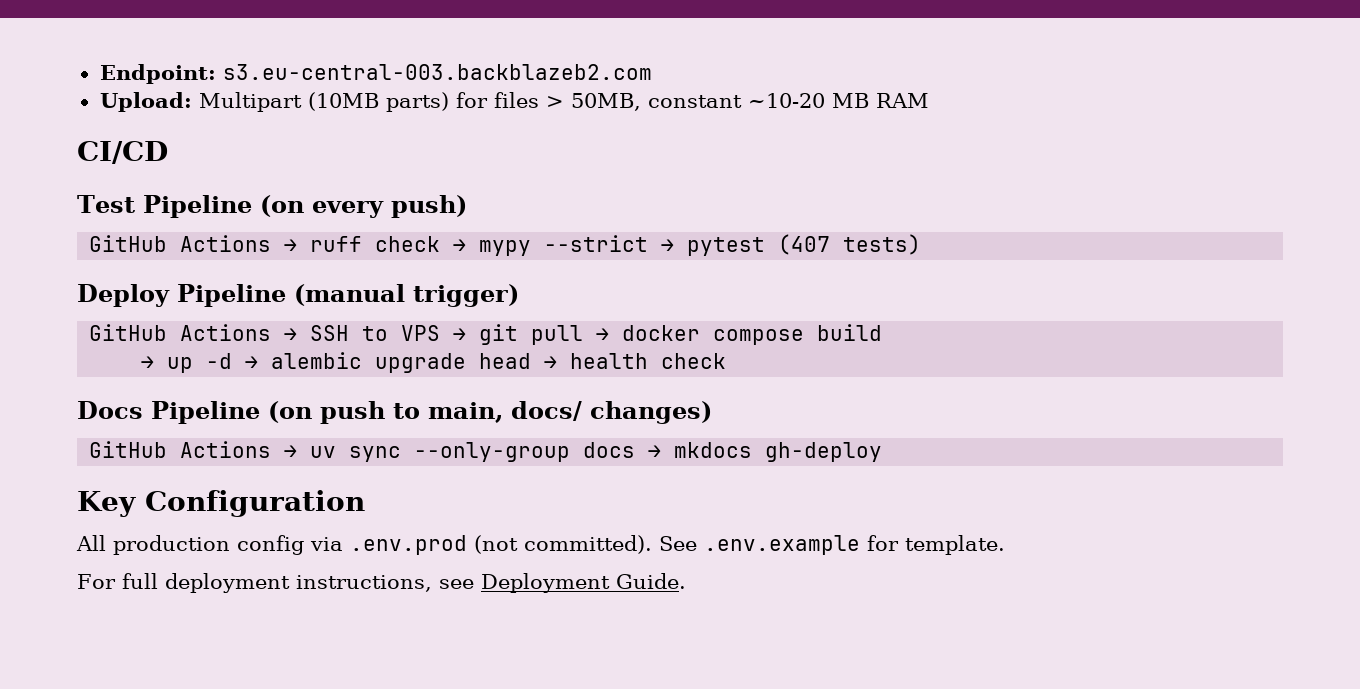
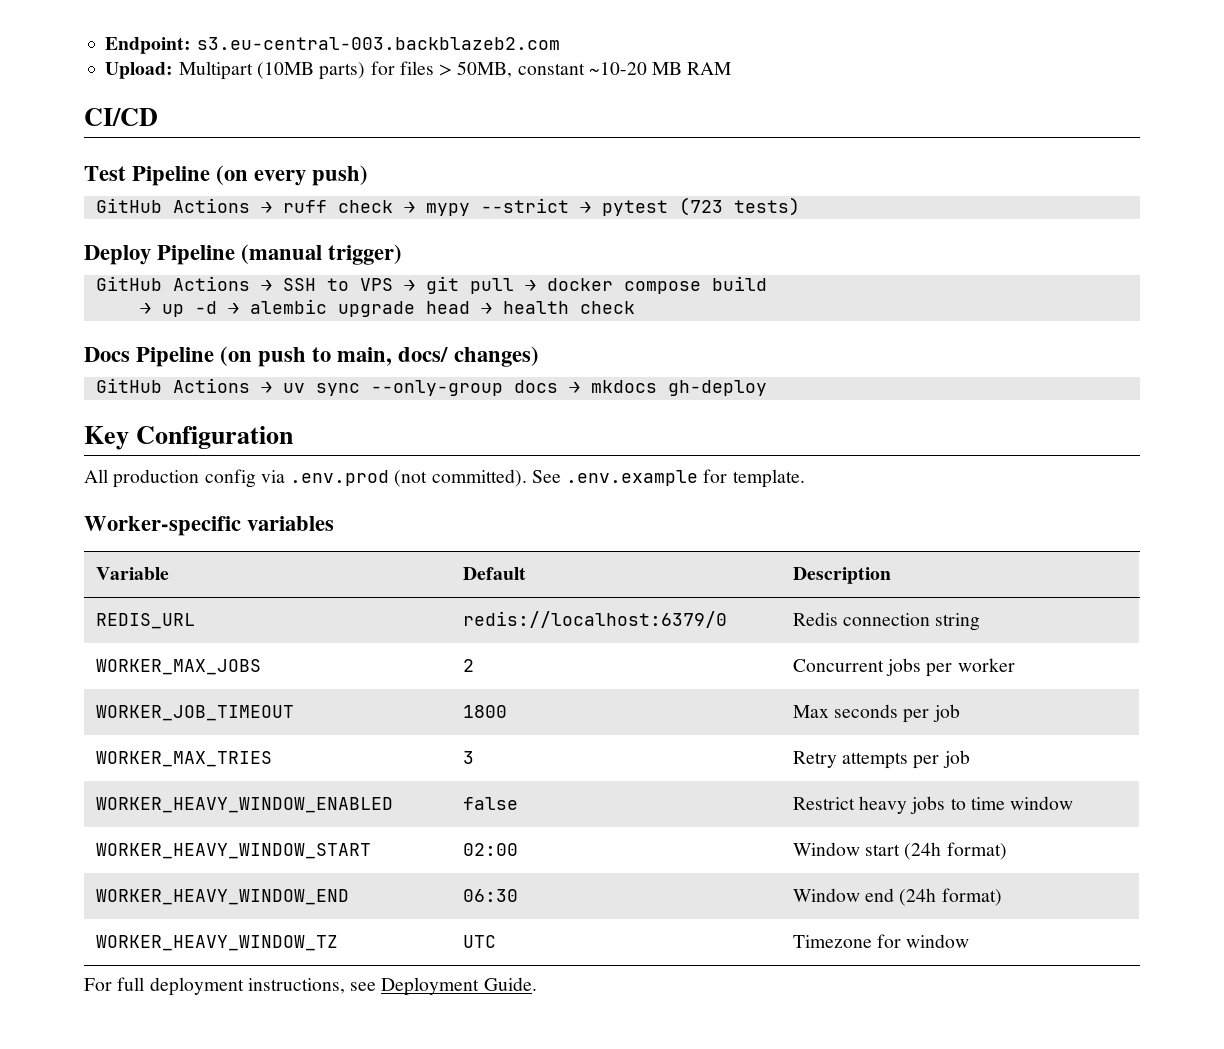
- GitHub Actions → ruff check → mypy --strict → pytest (407 tests)
+ GitHub Actions → ruff check → mypy --strict → pytest (723 tests)
+ Worker-specific variables
+ Variable | Default | Description
+ REDIS_URL | redis://localhost:6379/0 | Redis connection string
+ WORKER_MAX_JOBS | 2 | Concurrent jobs per worker
+ WORKER_JOB_TIMEOUT | 1800 | Max seconds per job
+ WORKER_MAX_TRIES | 3 | Retry attempts per job
+ WORKER_HEAVY_WINDOW_ENABLED | false | Restrict heavy jobs to time window
+ WORKER_HEAVY_WINDOW_START | 02:00 | Window start (24h format)
+ WORKER_HEAVY_WINDOW_END | 06:30 | Window end (24h format)
+ WORKER_HEAVY_WINDOW_TZ | UTC | Timezone for window

